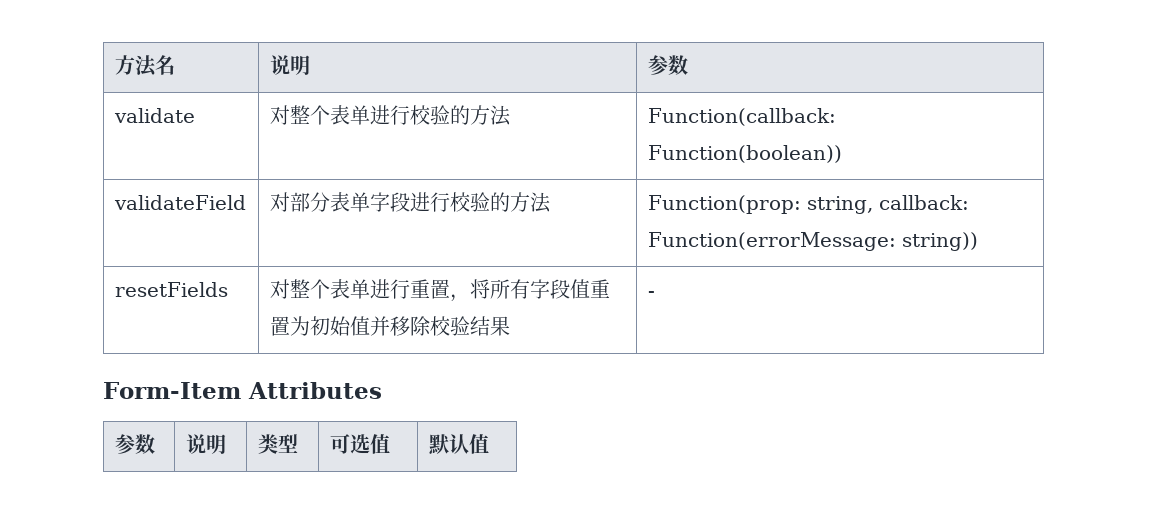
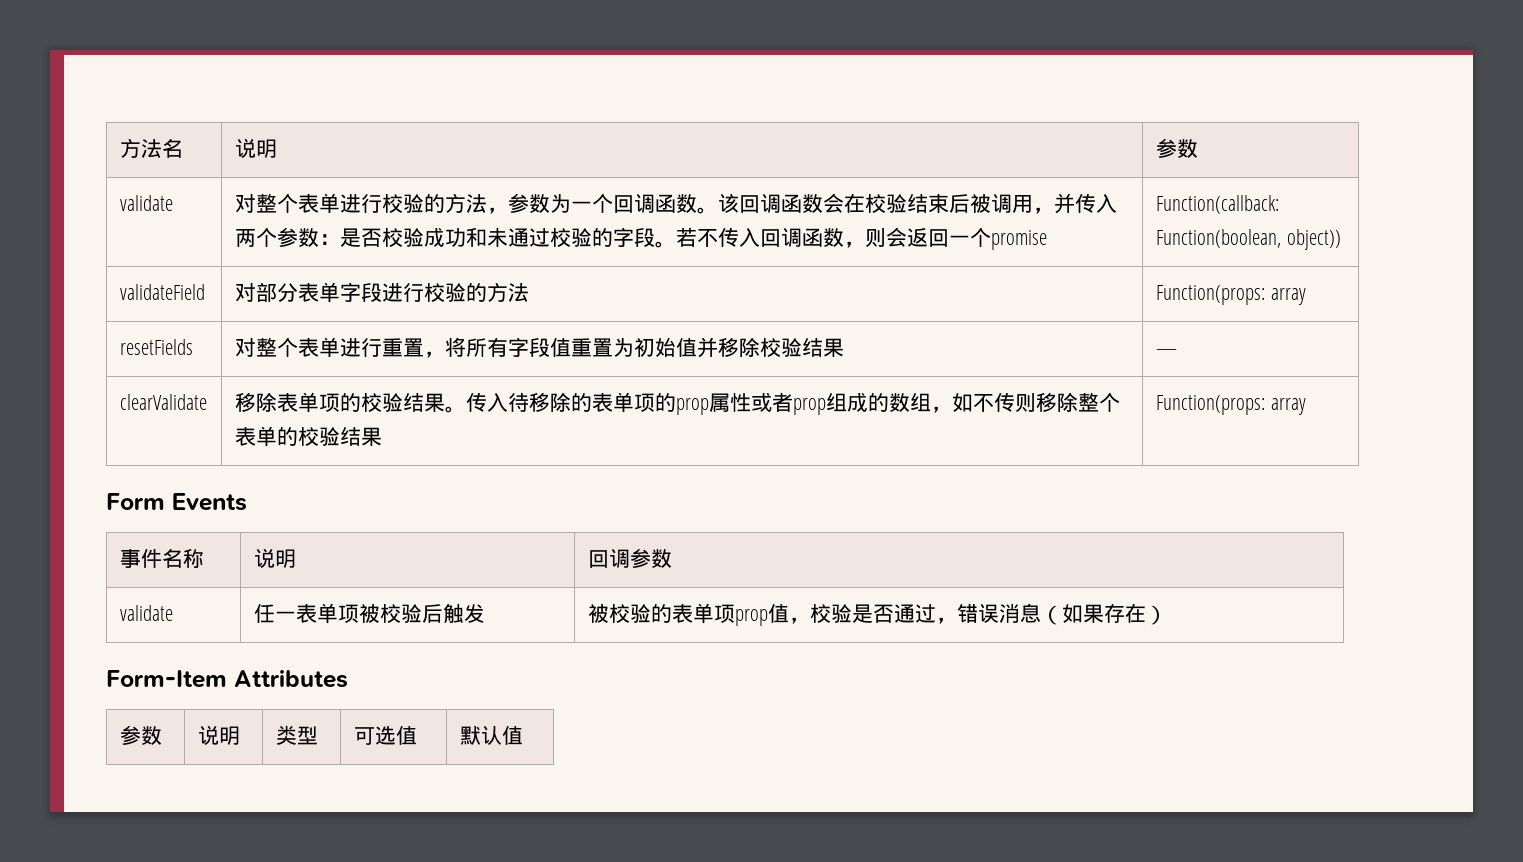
- 对整个表单进行校验的方法
+ 对整个表单进行校验的方法，参数为一个回调函数。该回调函数会在校验结束后被调用，并传入两个参数：是否校验成功和未通过校验的字段。若不传入回调函数，则会返回一个promise
- Function(callback: Function(boolean))
+ Function(callback: Function(boolean, object))
- validateField | 对部分表单字段进行校验的方法 | Function(prop: string, callback: Function(errorMessage: string))
+ validateField | 对部分表单字段进行校验的方法 | Function(props: array
- resetFields | 对整个表单进行重置，将所有字段值重置为初始值并移除校验结果 | -
+ resetFields | 对整个表单进行重置，将所有字段值重置为初始值并移除校验结果 | —
+ clearValidate | 移除表单项的校验结果。传入待移除的表单项的prop属性或者prop组成的数组，如不传则移除整个表单的校验结果 | Function(props: array
+ Form Events
+ 事件名称 | 说明 | 回调参数
+ validate | 任一表单项被校验后触发 | 被校验的表单项prop值，校验是否通过，错误消息（如果存在）

